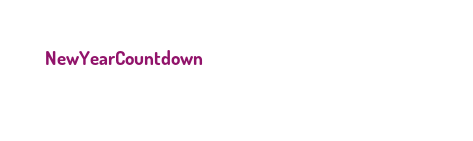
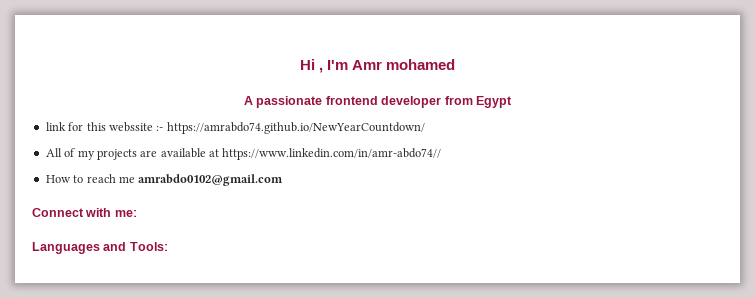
- NewYearCountdown
+ Hi , I'm Amr mohamed
+ A passionate frontend developer from Egypt
+ link for this webssite :- https://amrabdo74.github.io/NewYearCountdown/
+ All of my projects are available at https://www.linkedin.com/in/amr-abdo74//
+ How to reach me amrabdo0102@gmail.com
+ Connect with me:
+ Languages and Tools:

